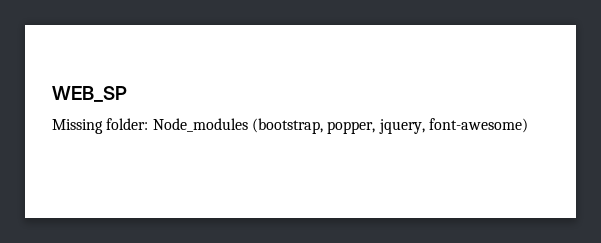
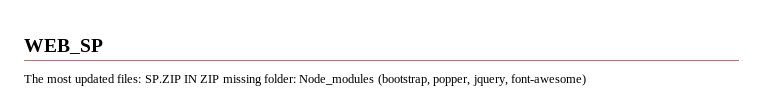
- Missing folder: Node_modules (bootstrap, popper, jquery, font-awesome)
+ The most updated files: SP.ZIP IN ZIP missing folder: Node_modules (bootstrap, popper, jquery, font-awesome)

